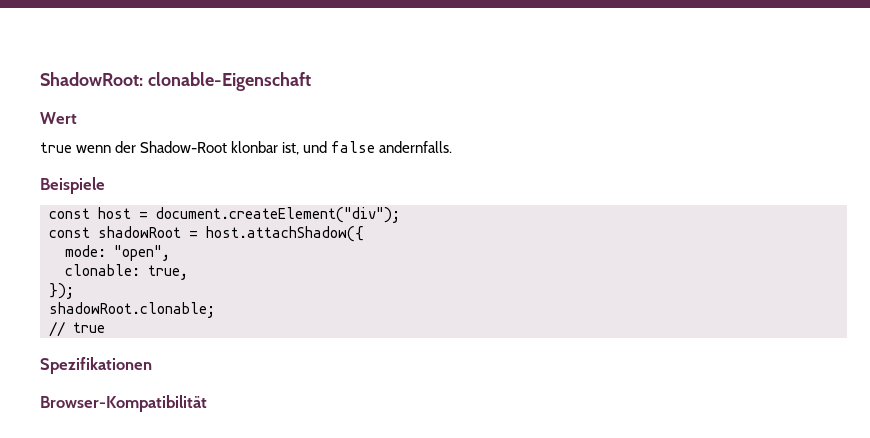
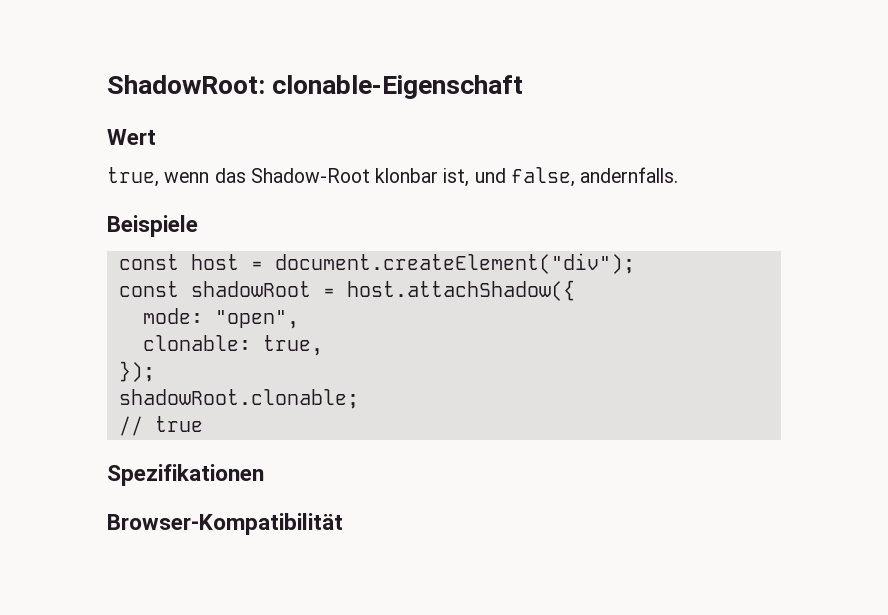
- true wenn der Shadow-Root klonbar ist, und false andernfalls.
+ true, wenn das Shadow-Root klonbar ist, und false, andernfalls.

